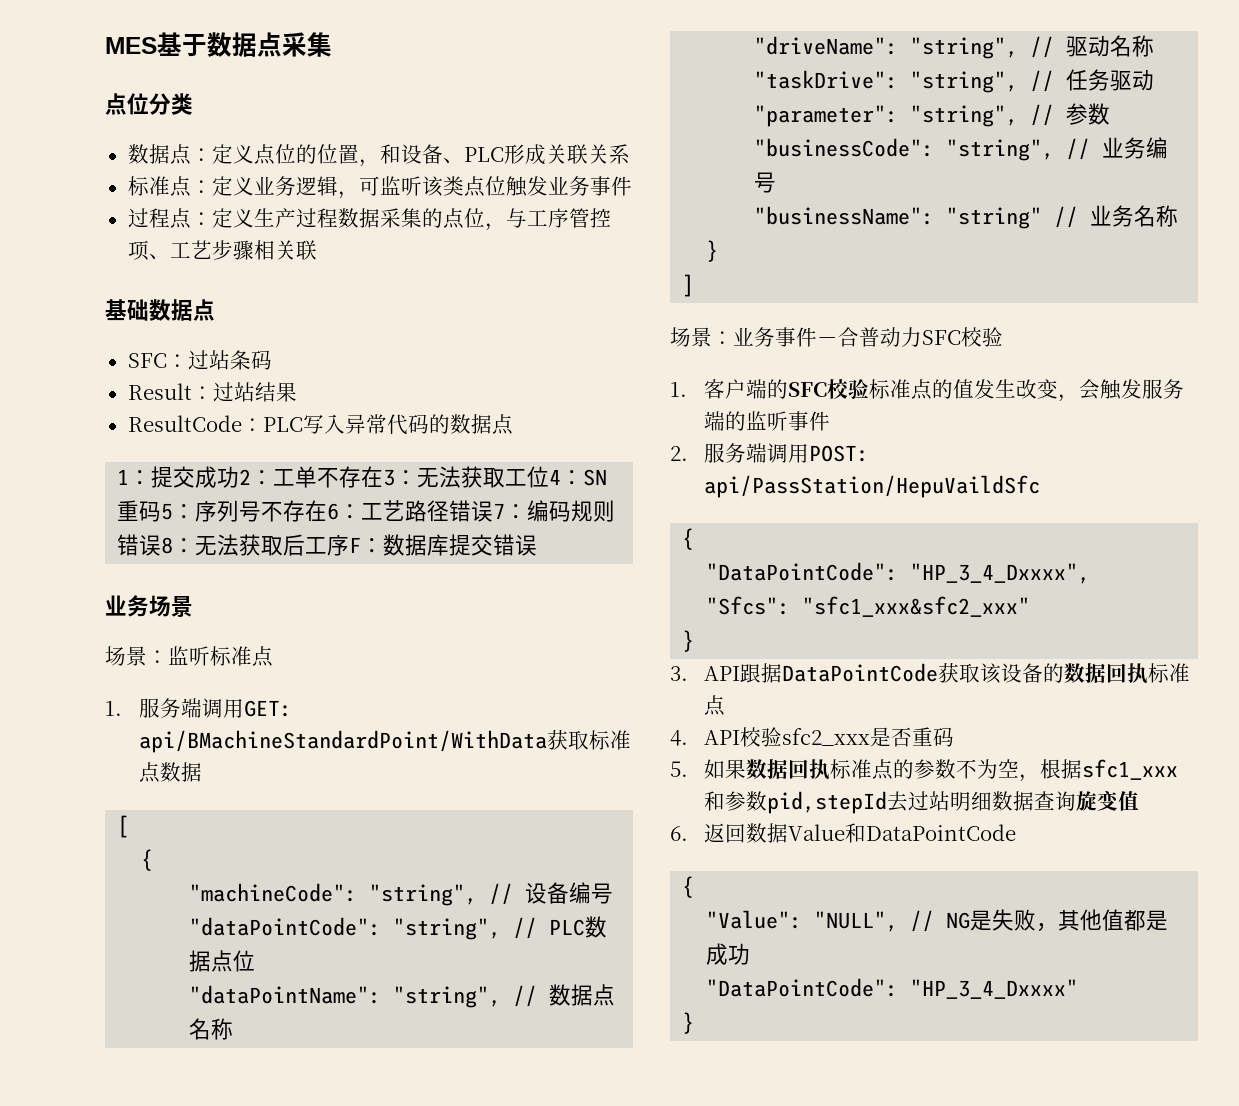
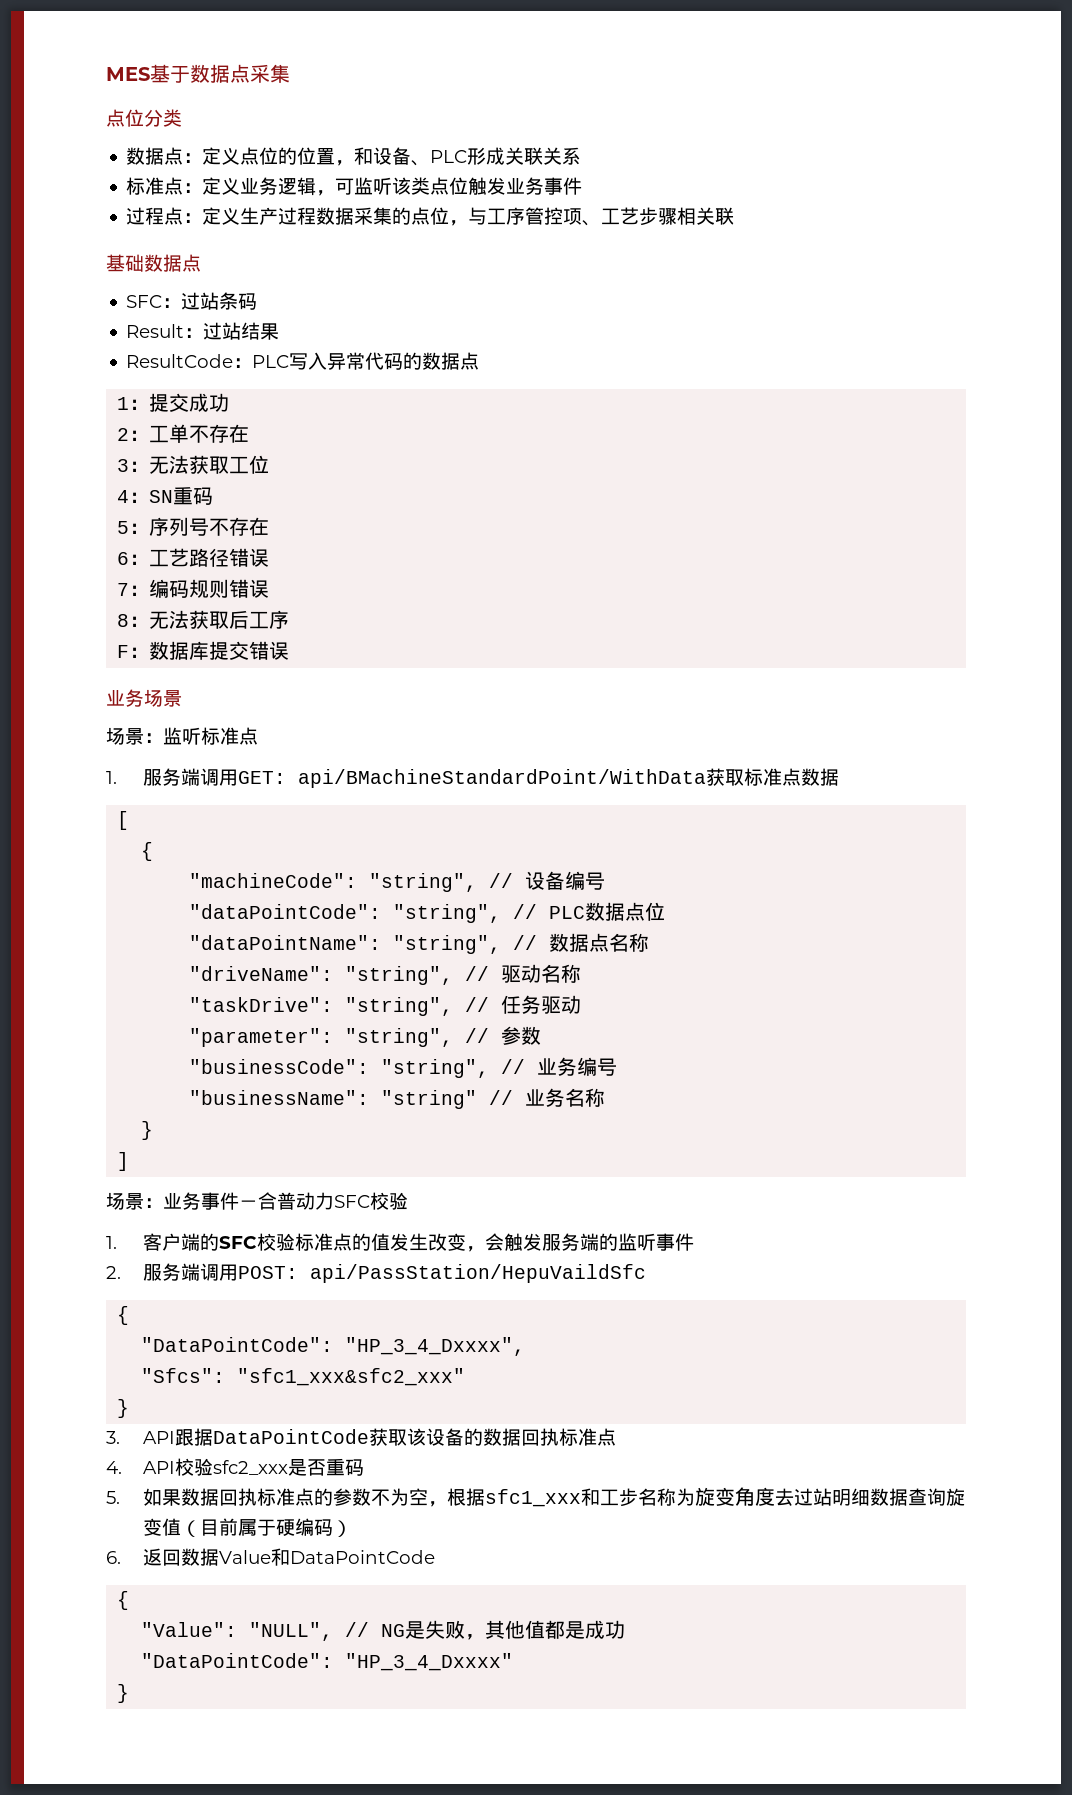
- 1：提交成功2：工单不存在3：无法获取工位4：SN重码5：序列号不存在6：工艺路径错误7：编码规则错误8：无法获取后工序F：数据库提交错误
+ 1：提交成功
+ 2：工单不存在
+ 3：无法获取工位
+ 4：SN重码
+ 5：序列号不存在
+ 6：工艺路径错误
+ 7：编码规则错误
+ 8：无法获取后工序
+ F：数据库提交错误
- 5.如果数据回执标准点的参数不为空，根据sfc1_xxx和参数pid,stepId去过站明细数据查询旋变值
+ 5.如果数据回执标准点的参数不为空，根据sfc1_xxx和工步名称为旋变角度去过站明细数据查询旋变值（目前属于硬编码）

